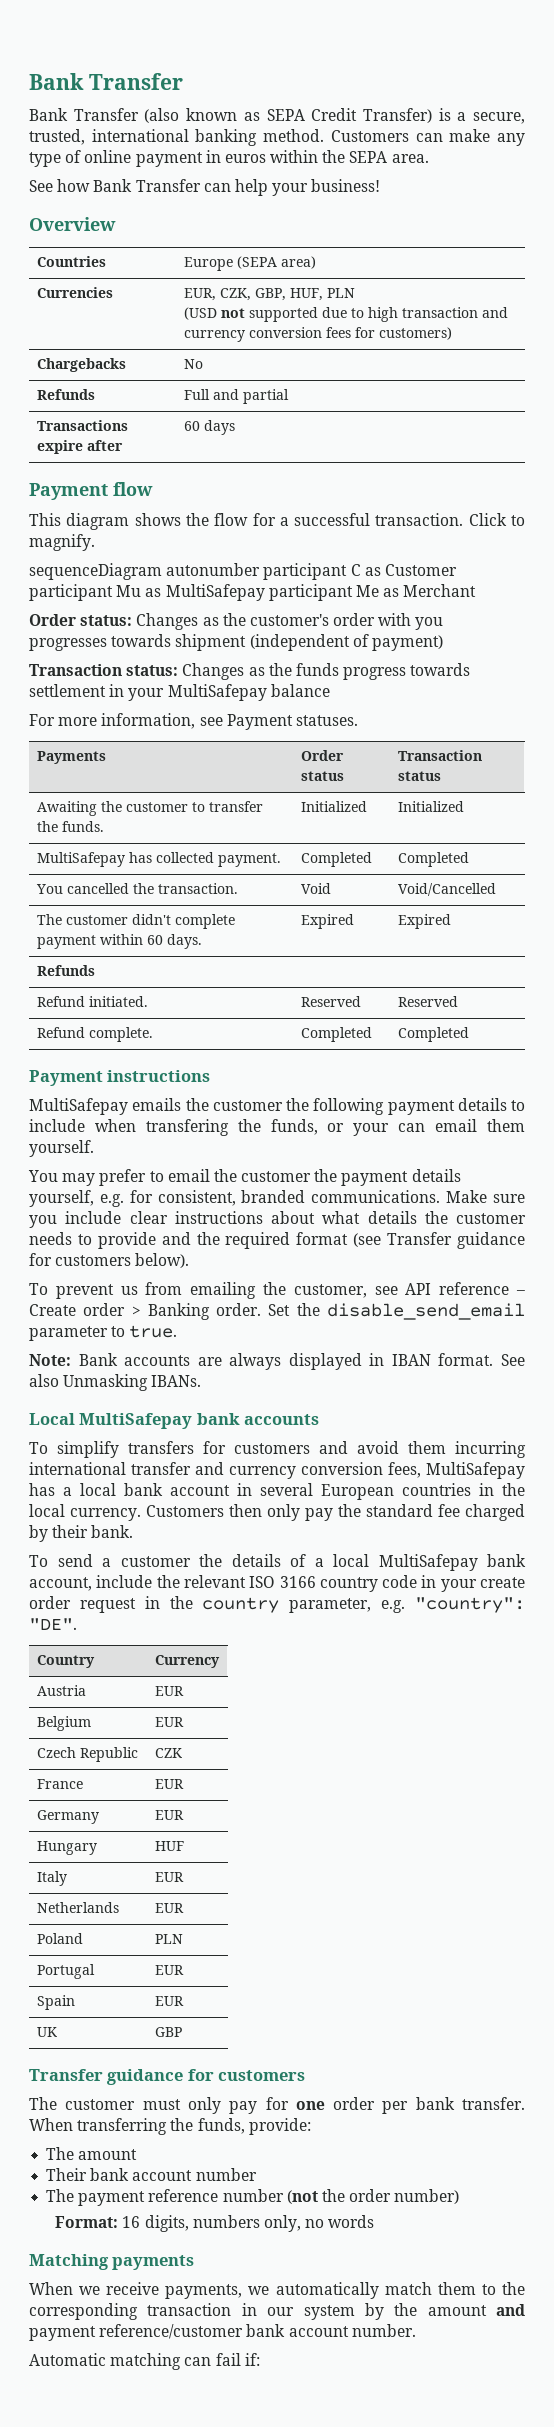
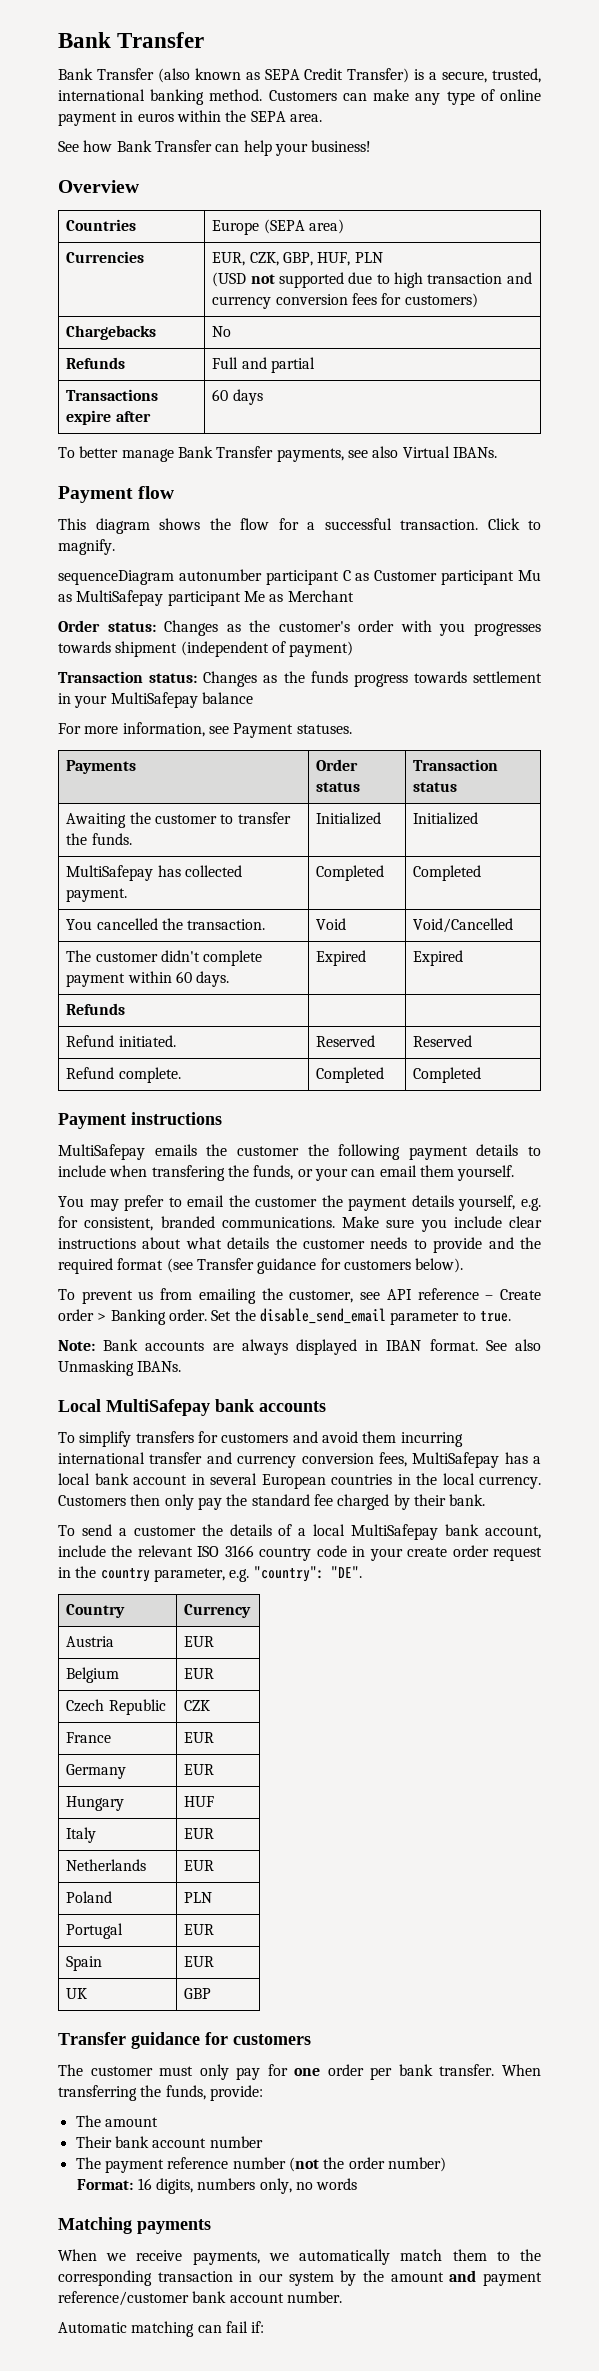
+ To better manage Bank Transfer payments, see also Virtual IBANs.

